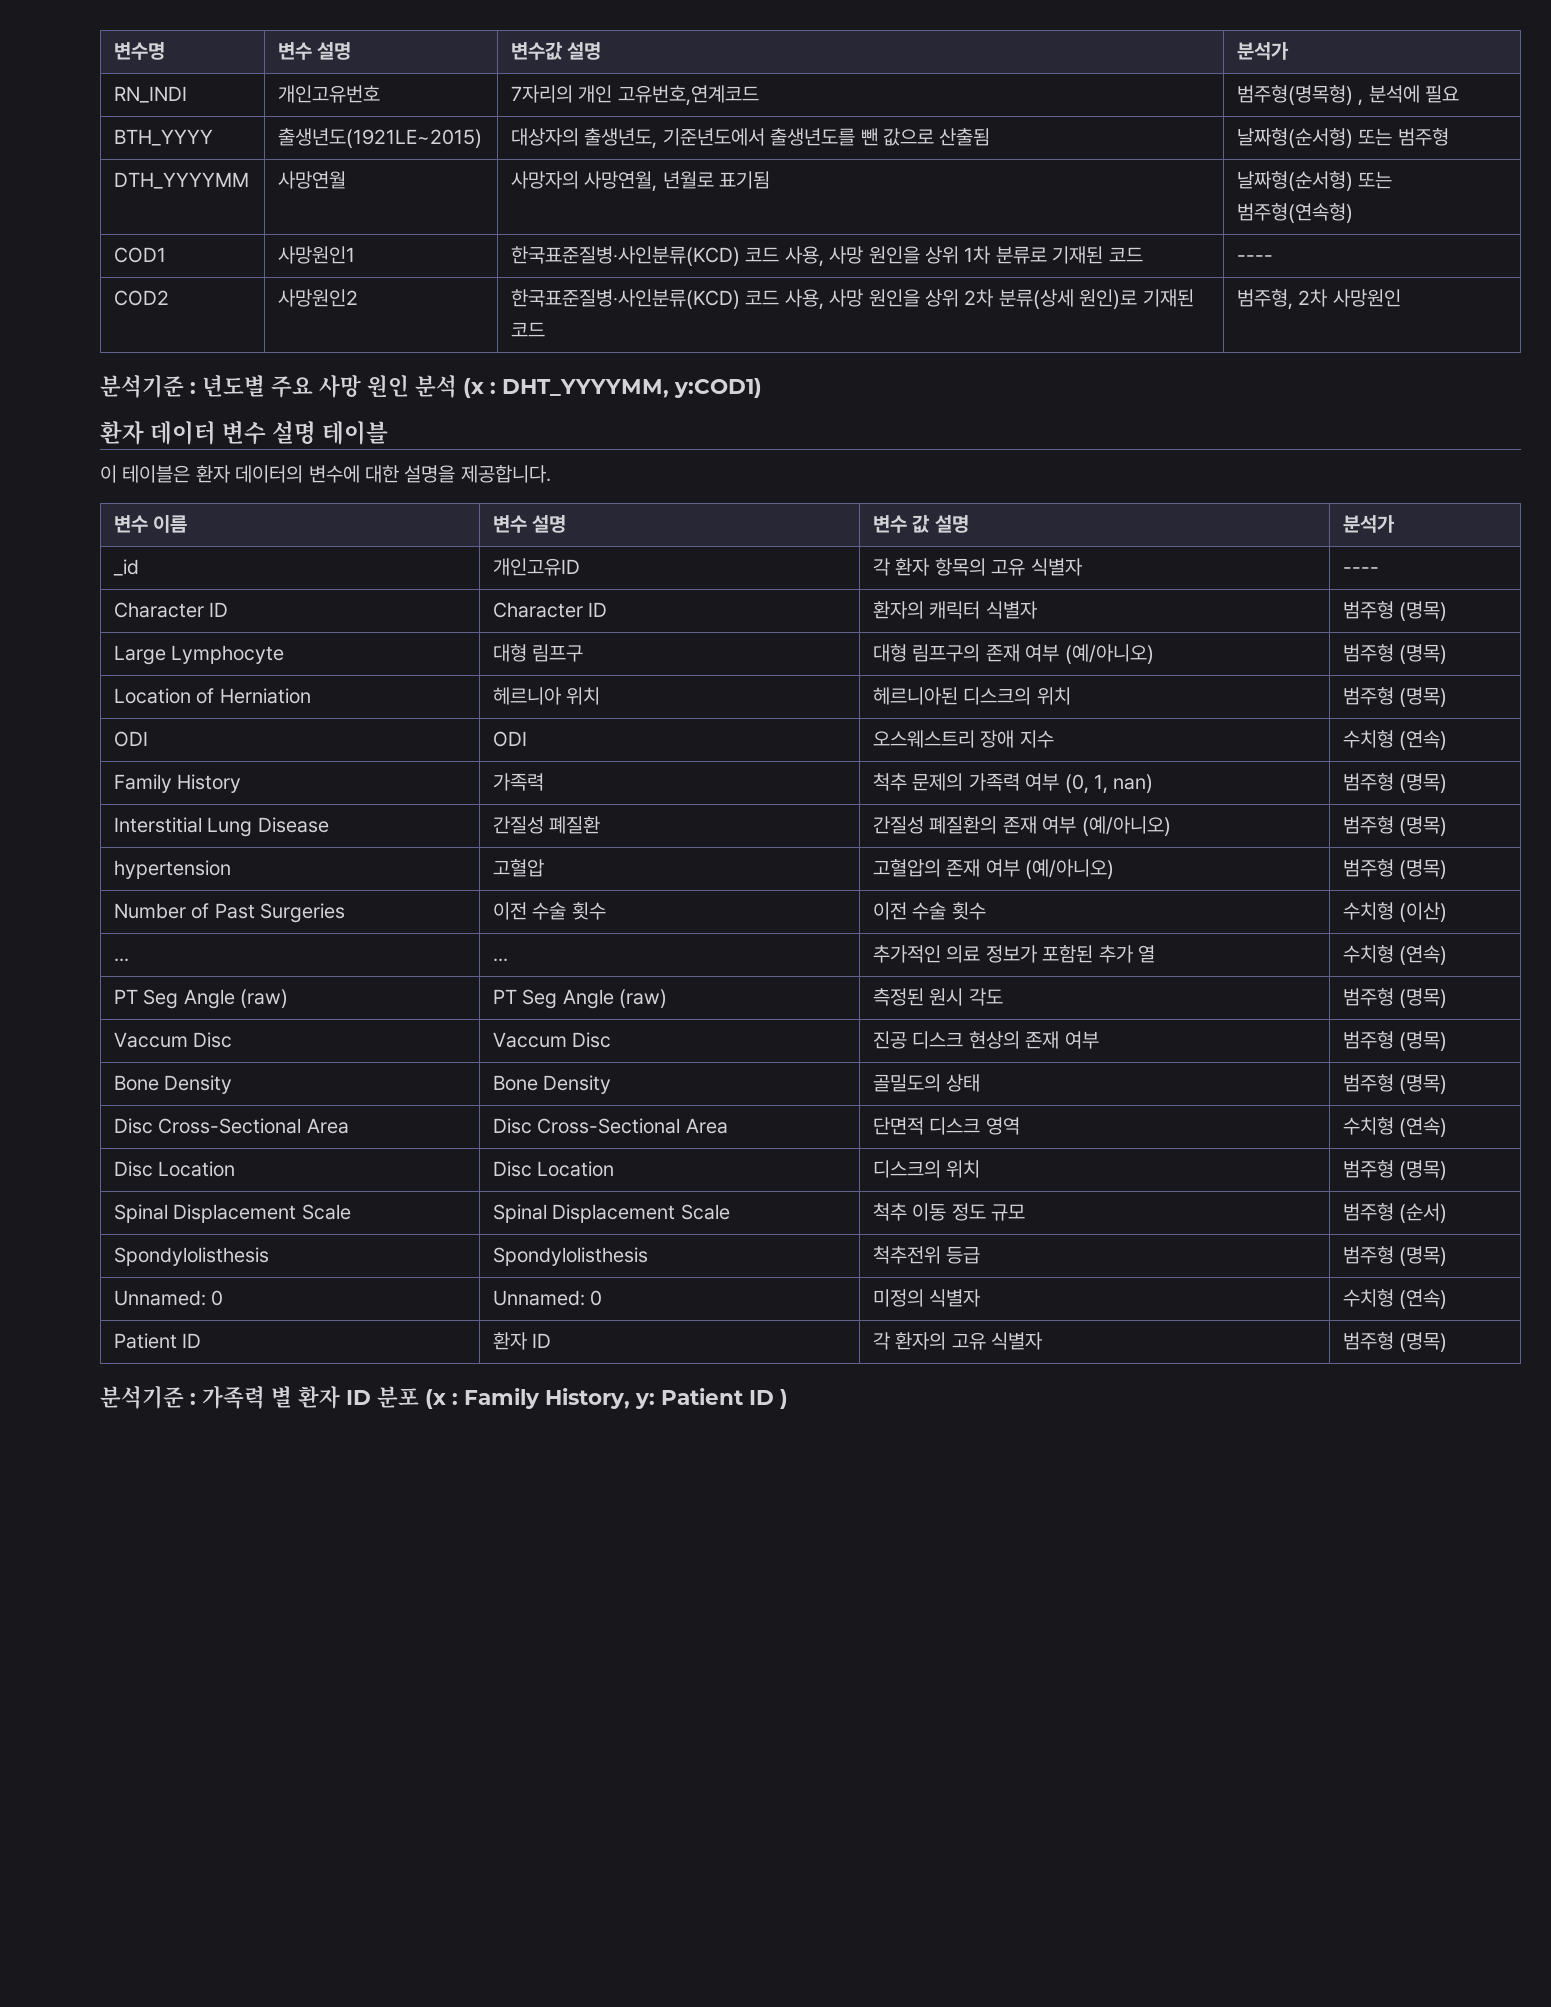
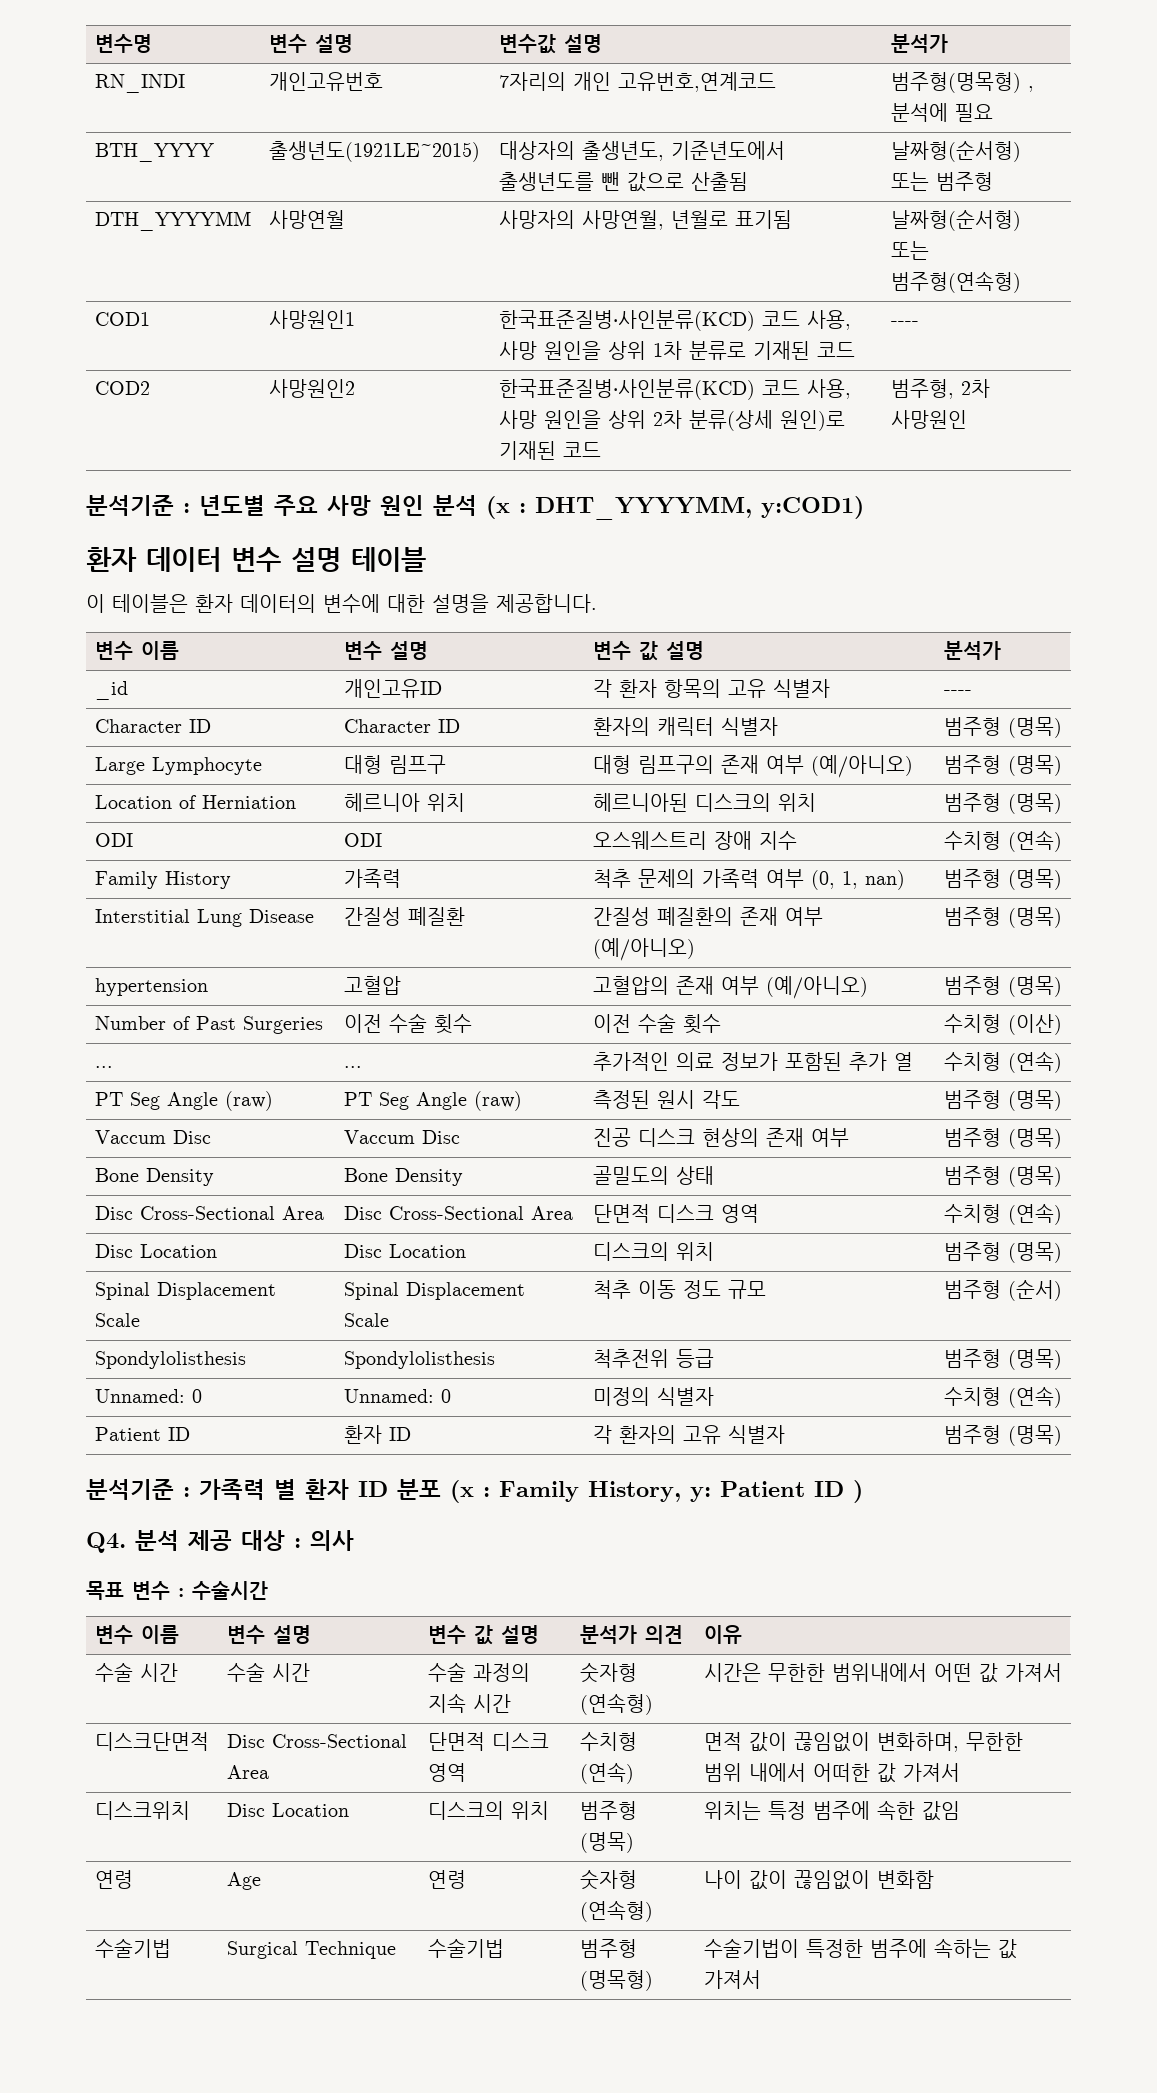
+ Q4. 분석 제공 대상 : 의사
+ 목표 변수 : 수술시간
+ 변수 이름 | 변수 설명 | 변수 값 설명 | 분석가 의견 | 이유
+ 수술 시간 | 수술 시간 | 수술 과정의 지속 시간 | 숫자형 (연속형) | 시간은 무한한 범위내에서 어떤 값 가져서
+ 디스크단면적 | Disc Cross-Sectional Area | 단면적 디스크 영역 | 수치형 (연속) | 면적 값이 끊임없이 변화하며, 무한한 범위 내에서 어떠한 값 가져서
+ 디스크위치 | Disc Location | 디스크의 위치 | 범주형 (명목) | 위치는 특정 범주에 속한 값임
+ 연령 | Age | 연령 | 숫자형 (연속형) | 나이 값이 끊임없이 변화함
+ 수술기법 | Surgical Technique | 수술기법 | 범주형 (명목형) | 수술기법이 특정한 범주에 속하는 값 가져서

